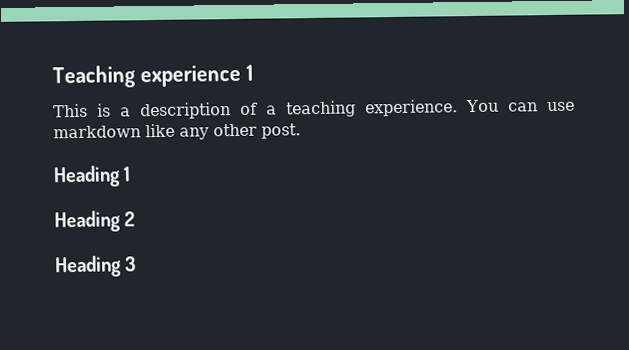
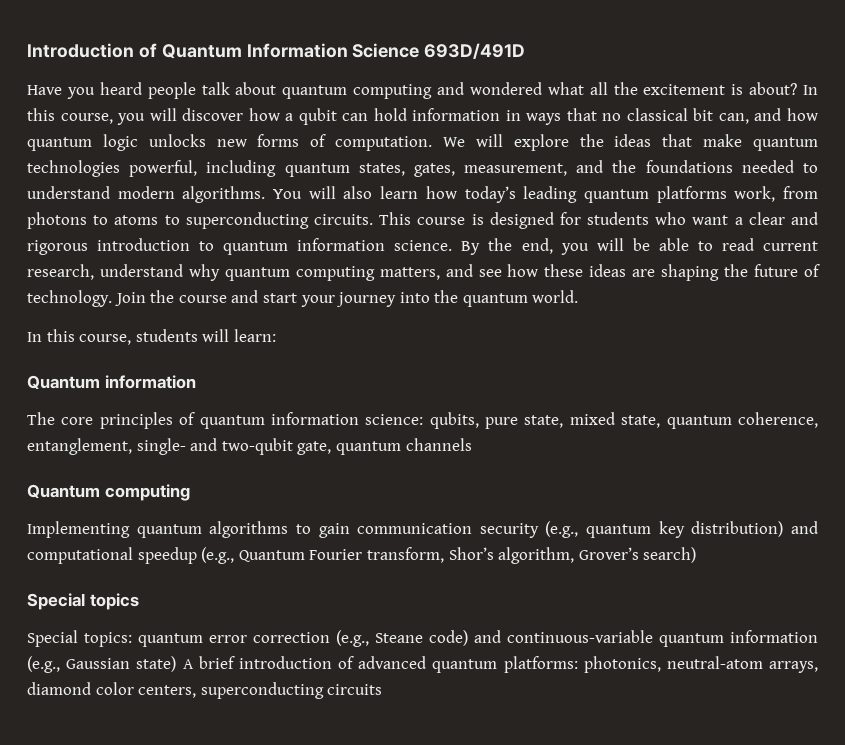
- Teaching experience 1
- This is a description of a teaching experience. You can use markdown like any other post.
- Heading 1
- Heading 2
- Heading 3
+ Introduction of Quantum Information Science 693D/491D
+ Have you heard people talk about quantum computing and wondered what all the excitement is about? In this course, you will discover how a qubit can hold information in ways that no classical bit can, and how quantum logic unlocks new forms of computation. We will explore the ideas that make quantum technologies powerful, including quantum states, gates, measurement, and the foundations needed to understand modern algorithms. You will also learn how today’s leading quantum platforms work, from photons to atoms to superconducting circuits. This course is designed for students who want a clear and rigorous introduction to quantum information science. By the end, you will be able to read current research, understand why quantum computing matters, and see how these ideas are shaping the future of technology. Join the course and start your journey into the quantum world.
+ In this course, students will learn:
+ Quantum information
+ The core principles of quantum information science: qubits, pure state, mixed state, quantum coherence, entanglement, single- and two-qubit gate, quantum channels
+ Quantum computing
+ Implementing quantum algorithms to gain communication security (e.g., quantum key distribution) and computational speedup (e.g., Quantum Fourier transform, Shor’s algorithm, Grover’s search)
+ Special topics
+ Special topics: quantum error correction (e.g., Steane code) and continuous-variable quantum information (e.g., Gaussian state) A brief introduction of advanced quantum platforms: photonics, neutral-atom arrays, diamond color centers, superconducting circuits

